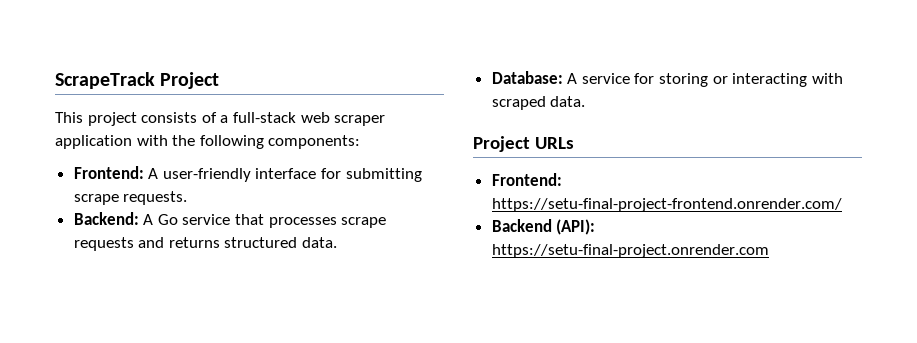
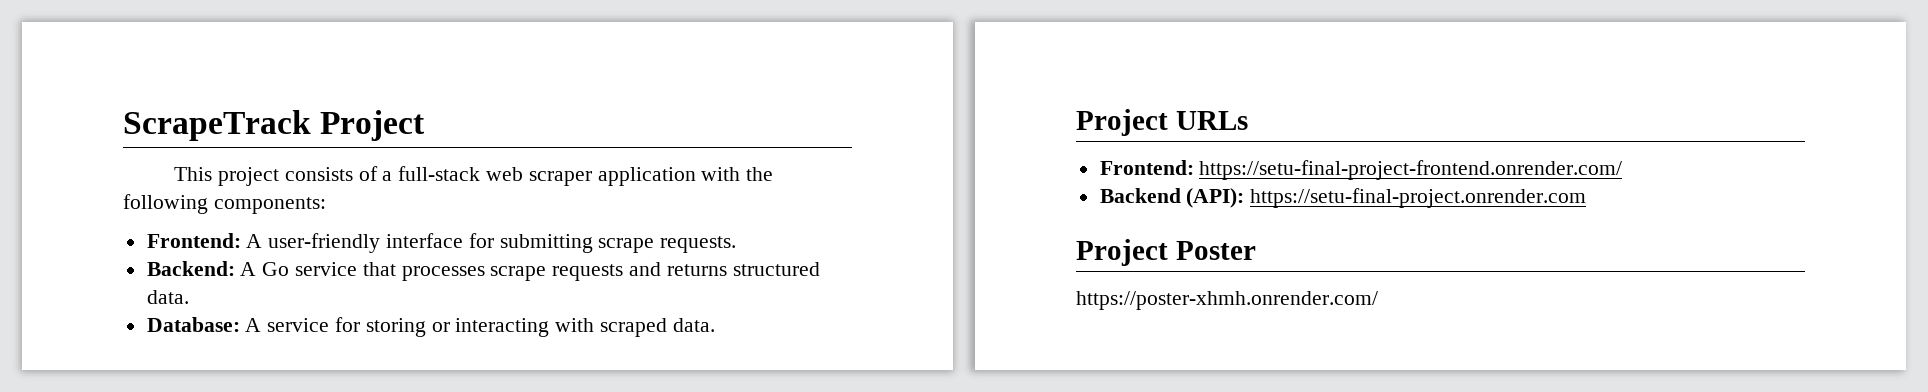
+ Project Poster
+ https://poster-xhmh.onrender.com/

